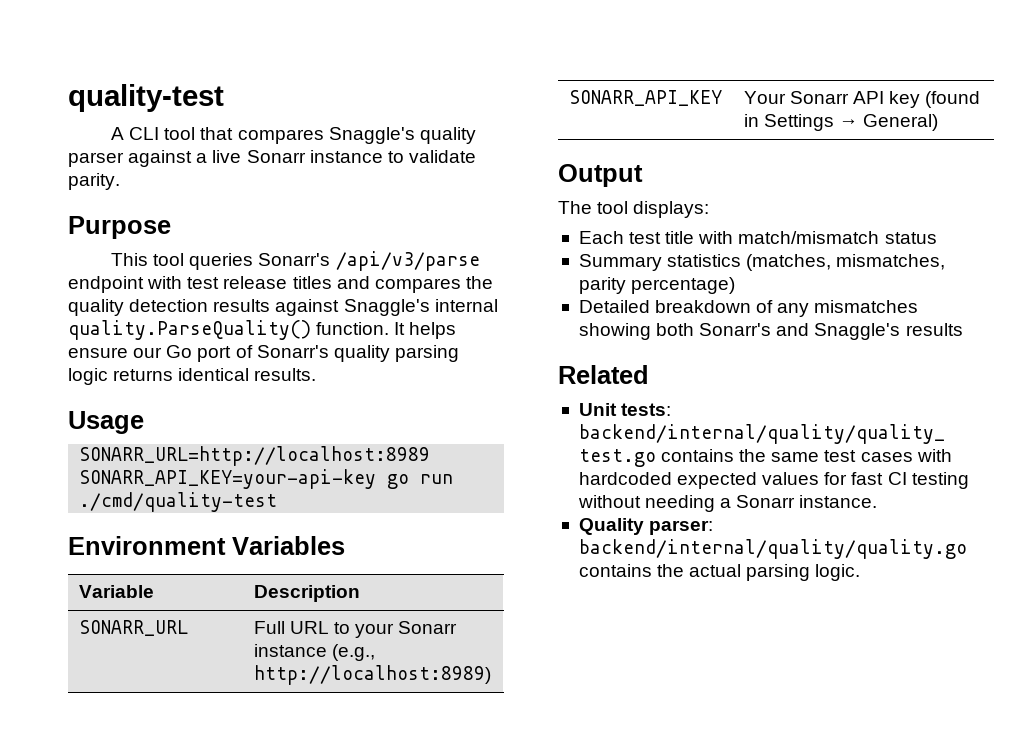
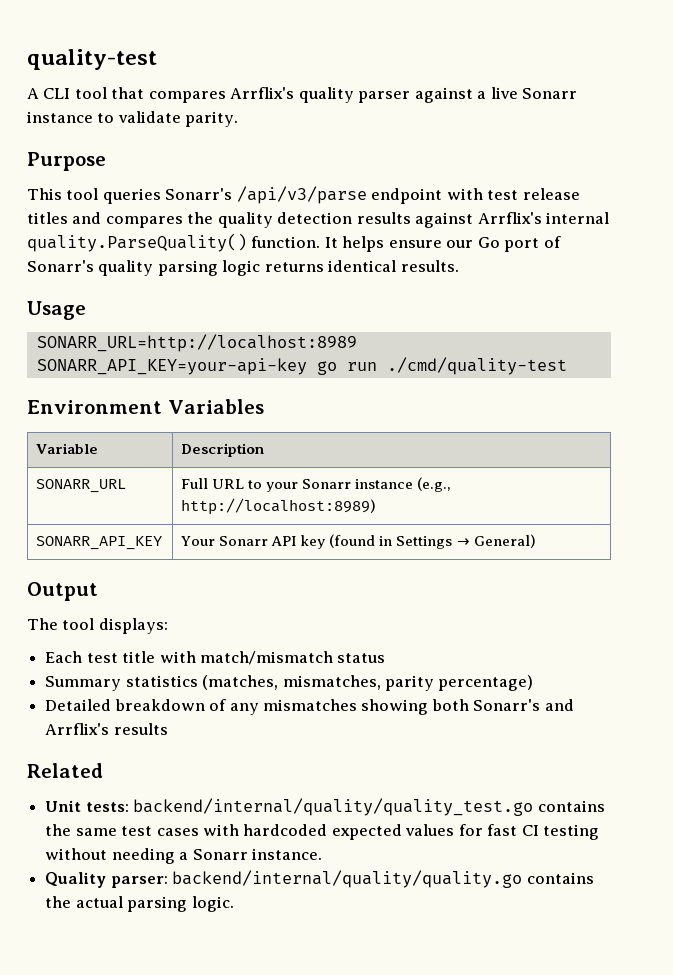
- A CLI tool that compares Snaggle's quality parser against a live Sonarr instance to validate parity.
+ A CLI tool that compares Arrflix's quality parser against a live Sonarr instance to validate parity.
- This tool queries Sonarr's /api/v3/parse endpoint with test release titles and compares the quality detection results against Snaggle's internal quality.ParseQuality() function.
+ This tool queries Sonarr's /api/v3/parse endpoint with test release titles and compares the quality detection results against Arrflix's internal quality.ParseQuality() function.
- Detailed breakdown of any mismatches showing both Sonarr's and Snaggle's results
+ Detailed breakdown of any mismatches showing both Sonarr's and Arrflix's results

